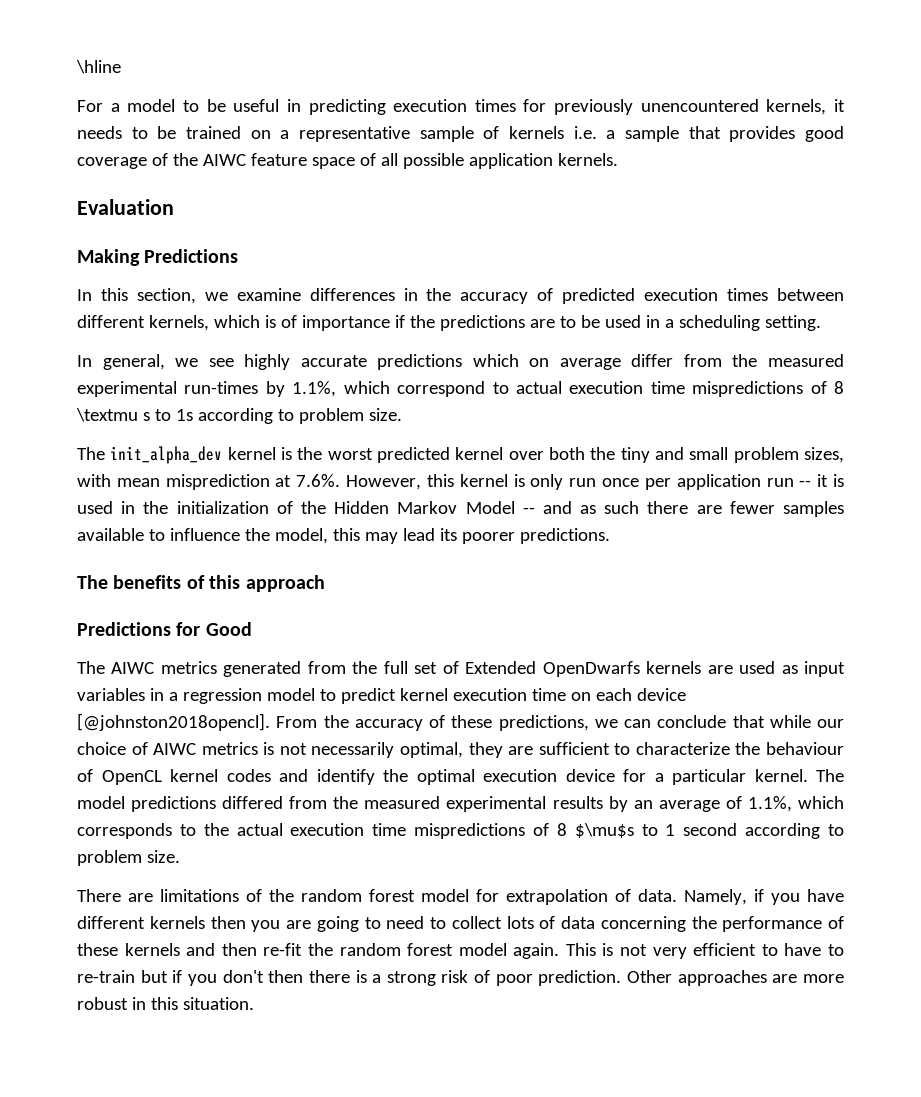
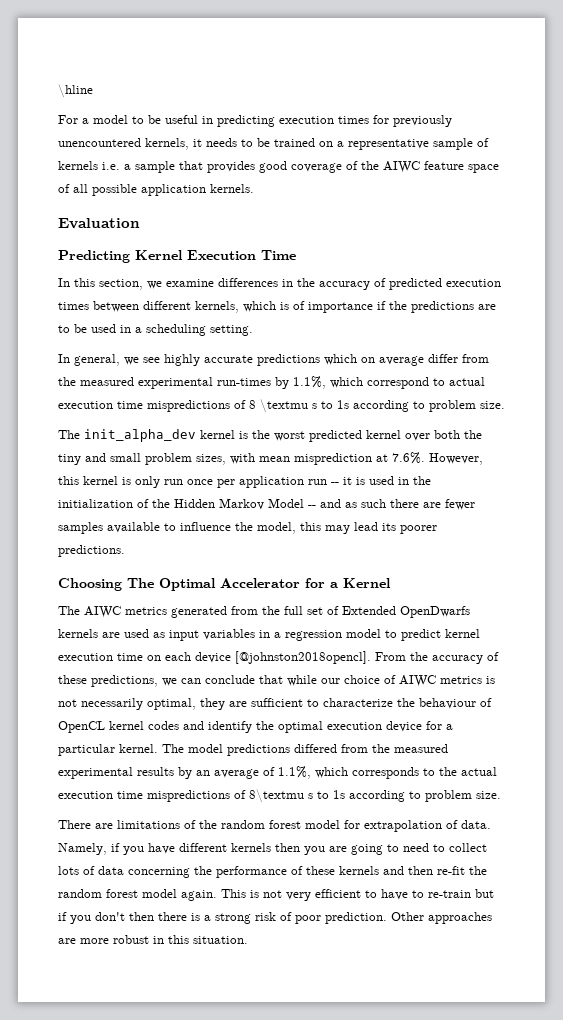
- Making Predictions
+ Predicting Kernel Execution Time
- The benefits of this approach
- Predictions for Good
+ Choosing The Optimal Accelerator for a Kernel
- The model predictions differed from the measured experimental results by an average of 1.1%, which corresponds to the actual execution time mispredictions of 8 $\mu$s to 1 second according to problem size.
+ The model predictions differed from the measured experimental results by an average of 1.1%, which corresponds to the actual execution time mispredictions of 8\textmu s to 1s according to problem size.

